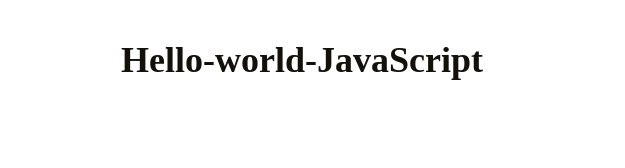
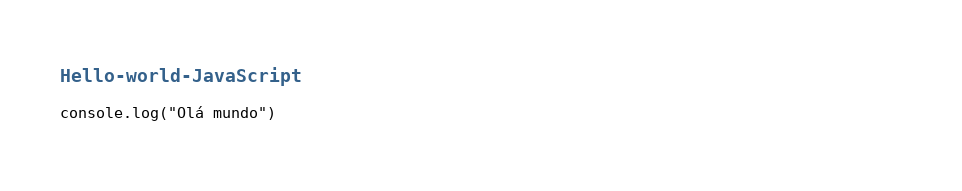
+ console.log("Olá mundo")

